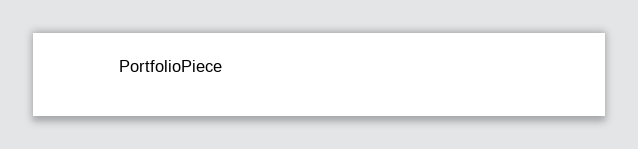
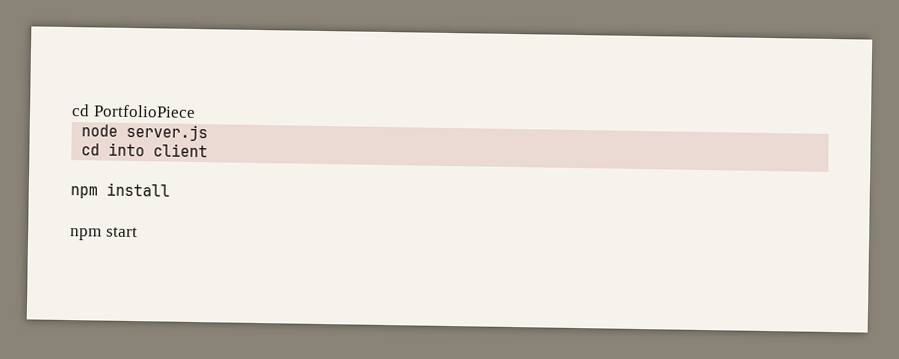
- PortfolioPiece
+ cd PortfolioPiece
+ node server.js
+ cd into client
+ npm install
+ npm start

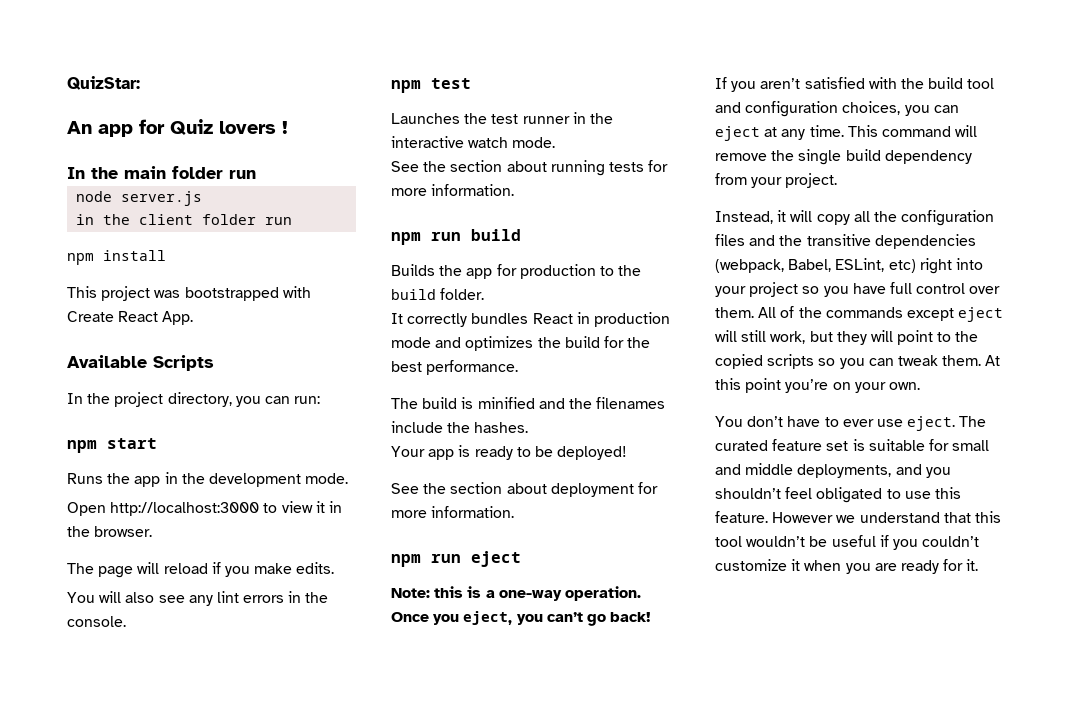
- cd PortfolioPiece
+ QuizStar:
+ An app for Quiz lovers !
+ In the main folder run
- cd into client
+ in the client folder run
+ This project was bootstrapped with Create React App.
+ Available Scripts
+ In the project directory, you can run:
  npm start
+ Runs the app in the development mode.
+ Open http://localhost:3000 to view it in the browser.
+ The page will reload if you make edits.
+ You will also see any lint errors in the console.
+ npm test
+ Launches the test runner in the interactive watch mode.
+ See the section about running tests for more information.
+ npm run build
+ Builds the app for production to the build folder.
+ It correctly bundles React in production mode and optimizes the build for the best performance.
+ The build is minified and the filenames include the hashes.
+ Your app is ready to be deployed!
+ See the section about deployment for more information.
+ npm run eject
+ Note: this is a one-way operation. Once you eject, you can’t go back!
+ If you aren’t satisfied with the build tool and configuration choices, you can eject at any time. This command will remove the single build dependency from your project.
+ Instead, it will copy all the configuration files and the transitive dependencies (webpack, Babel, ESLint, etc) right into your project so you have full control over them. All of the commands except eject will still work, but they will point to the copied scripts so you can tweak them. At this point you’re on your own.
+ You don’t have to ever use eject. The curated feature set is suitable for small and middle deployments, and you shouldn’t feel obligated to use this feature. However we understand that this tool wouldn’t be useful if you couldn’t customize it when you are ready for it.

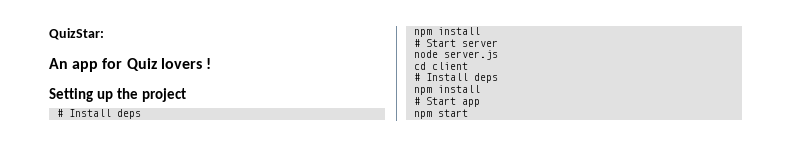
- In the main folder run
+ Setting up the project
+ # Install deps
+ npm install
+ # Start server
- in the client folder run
+ cd client
+ # Install deps
  npm install
- This project was bootstrapped with Create React App.
- Available Scripts
- In the project directory, you can run:
+ # Start app
  npm start
- Runs the app in the development mode.
- Open http://localhost:3000 to view it in the browser.
- The page will reload if you make edits.
- You will also see any lint errors in the console.
- npm test
- Launches the test runner in the interactive watch mode.
- See the section about running tests for more information.
- npm run build
- Builds the app for production to the build folder.
- It correctly bundles React in production mode and optimizes the build for the best performance.
- The build is minified and the filenames include the hashes.
- Your app is ready to be deployed!
- See the section about deployment for more information.
- npm run eject
- Note: this is a one-way operation. Once you eject, you can’t go back!
- If you aren’t satisfied with the build tool and configuration choices, you can eject at any time. This command will remove the single build dependency from your project.
- Instead, it will copy all the configuration files and the transitive dependencies (webpack, Babel, ESLint, etc) right into your project so you have full control over them. All of the commands except eject will still work, but they will point to the copied scripts so you can tweak them. At this point you’re on your own.
- You don’t have to ever use eject. The curated feature set is suitable for small and middle deployments, and you shouldn’t feel obligated to use this feature. However we understand that this tool wouldn’t be useful if you couldn’t customize it when you are ready for it.

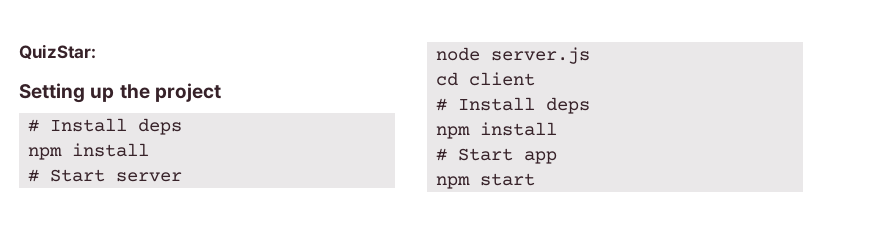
- An app for Quiz lovers !

